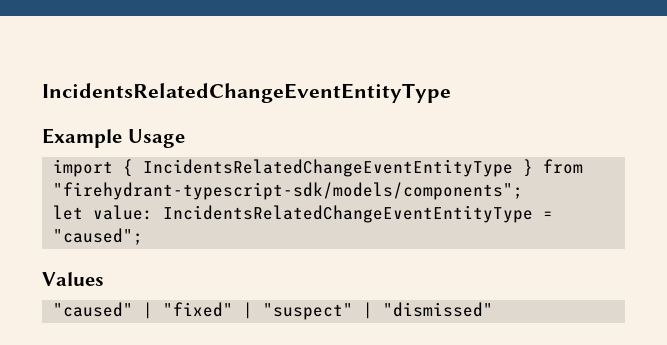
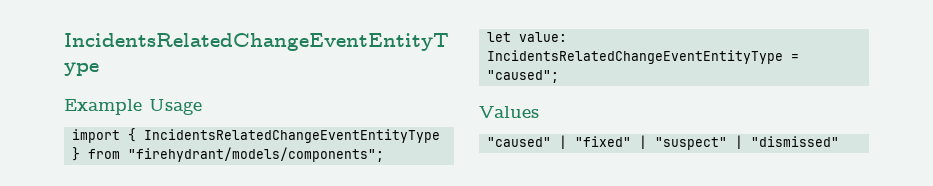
- import { IncidentsRelatedChangeEventEntityType } from "firehydrant-typescript-sdk/models/components";
+ import { IncidentsRelatedChangeEventEntityType } from "firehydrant/models/components";

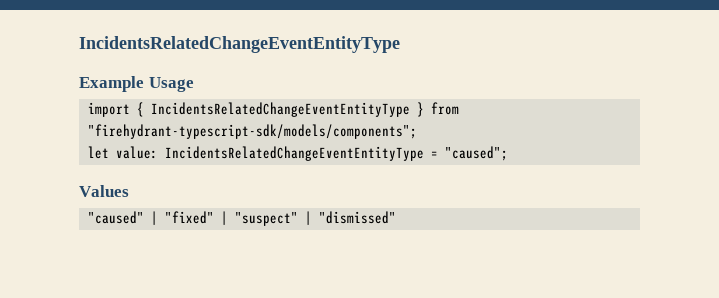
- import { IncidentsRelatedChangeEventEntityType } from "firehydrant/models/components";
+ import { IncidentsRelatedChangeEventEntityType } from "firehydrant-typescript-sdk/models/components";

